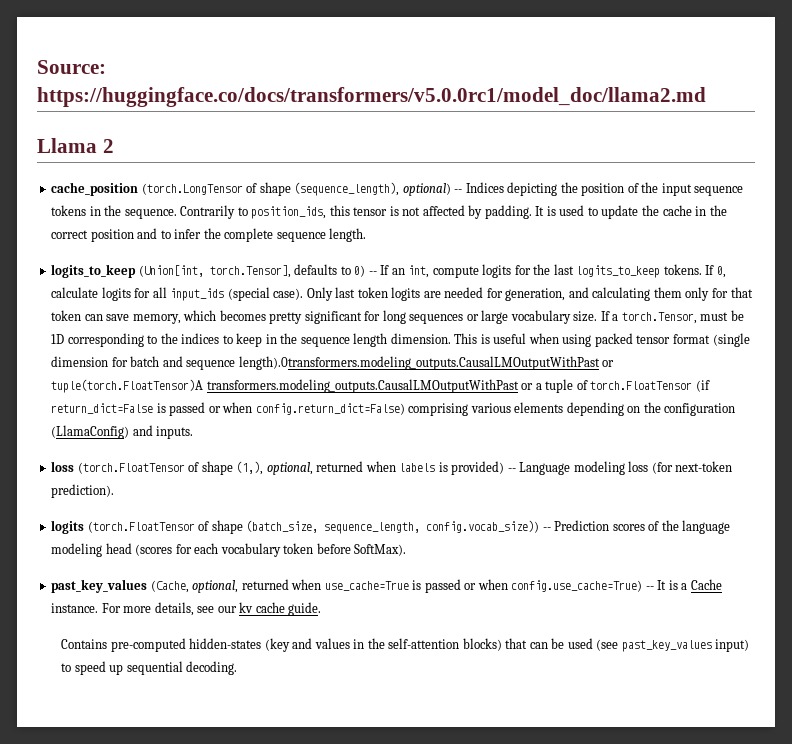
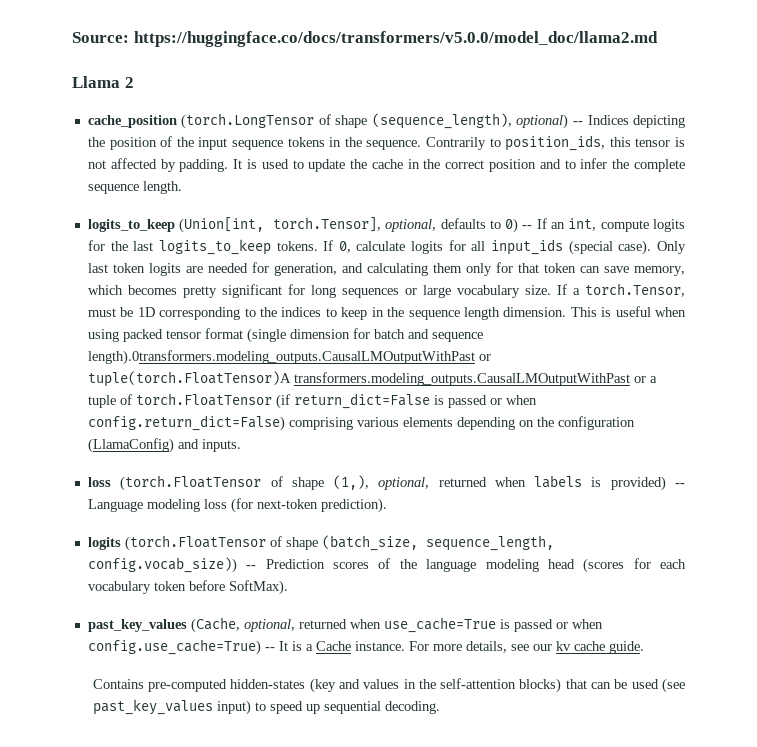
- Source: https://huggingface.co/docs/transformers/v5.0.0rc1/model_doc/llama2.md
+ Source: https://huggingface.co/docs/transformers/v5.0.0/model_doc/llama2.md
- logits_to_keep (Union[int, torch.Tensor], defaults to 0) -- If an int, compute logits for the last logits_to_keep tokens.
+ logits_to_keep (Union[int, torch.Tensor], optional, defaults to 0) -- If an int, compute logits for the last logits_to_keep tokens.

